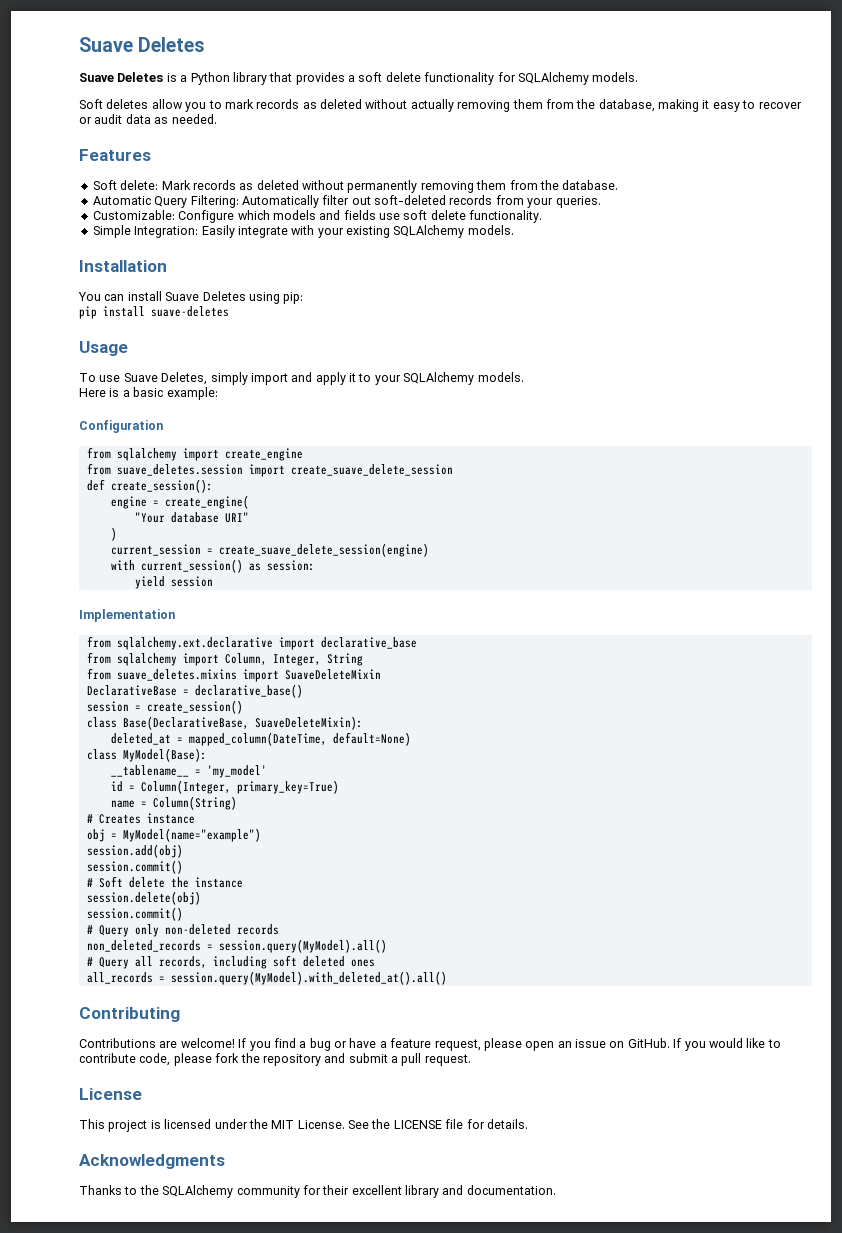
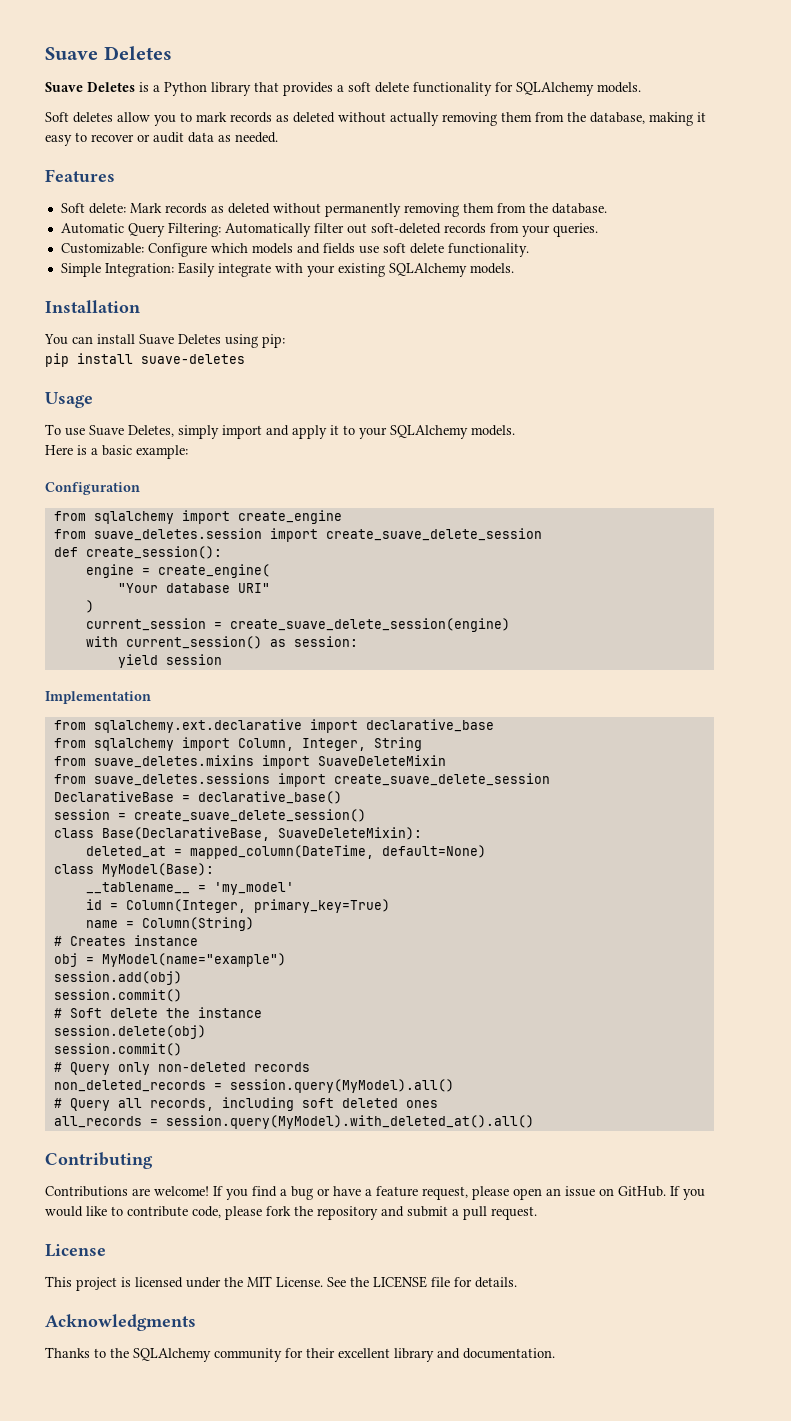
+ from suave_deletes.sessions import create_suave_delete_session
- session = create_session()
+ session = create_suave_delete_session()

